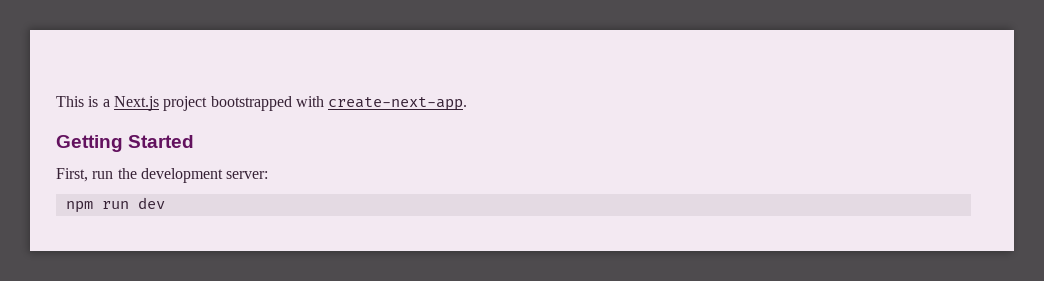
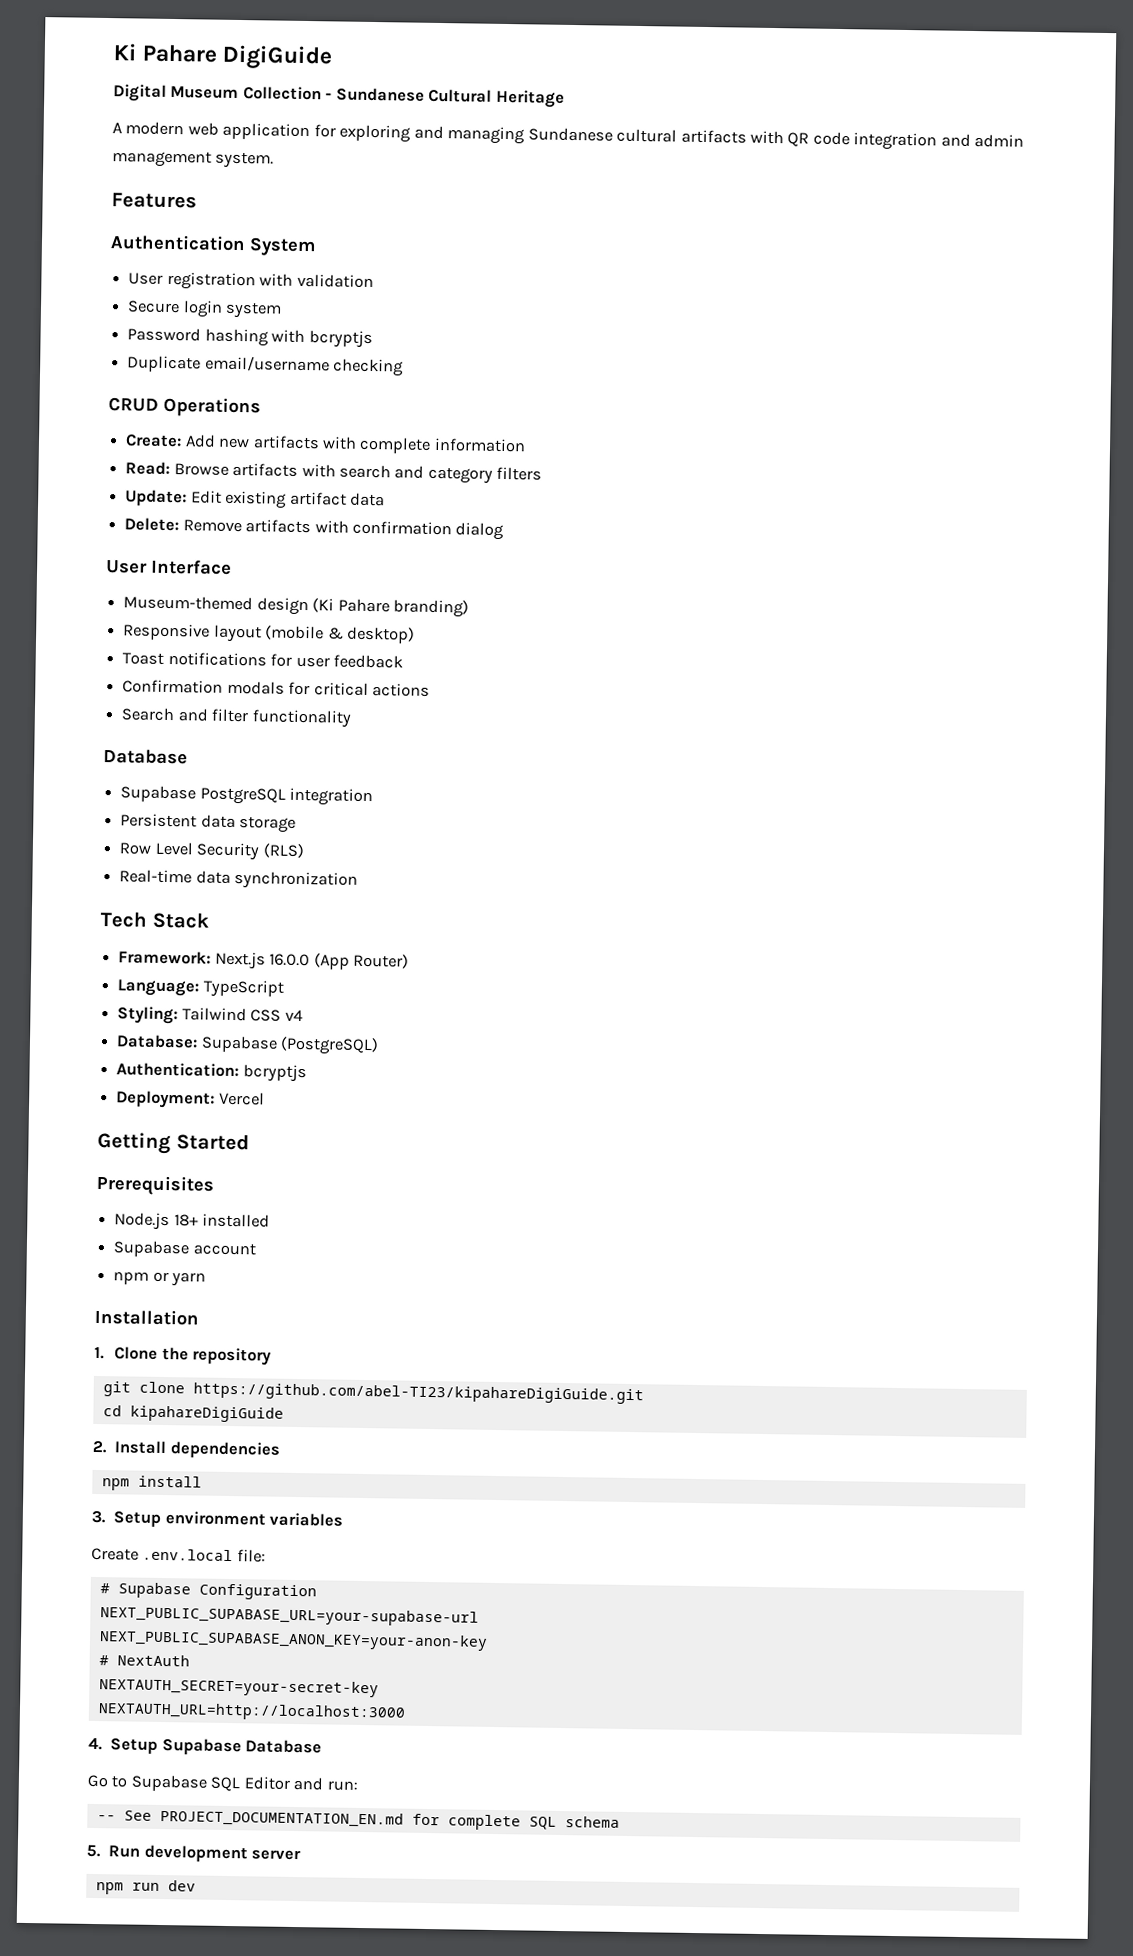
- This is a Next.js project bootstrapped with create-next-app.
+ Ki Pahare DigiGuide
+ Digital Museum Collection - Sundanese Cultural Heritage
+ A modern web application for exploring and managing Sundanese cultural artifacts with QR code integration and admin management system.
+ Features
+ Authentication System
+ User registration with validation
+ Secure login system
+ Password hashing with bcryptjs
+ Duplicate email/username checking
+ CRUD Operations
+ Create: Add new artifacts with complete information
+ Read: Browse artifacts with search and category filters
+ Update: Edit existing artifact data
+ Delete: Remove artifacts with confirmation dialog
+ User Interface
+ Museum-themed design (Ki Pahare branding)
+ Responsive layout (mobile & desktop)
+ Toast notifications for user feedback
+ Confirmation modals for critical actions
+ Search and filter functionality
+ Database
+ Supabase PostgreSQL integration
+ Persistent data storage
+ Row Level Security (RLS)
+ Real-time data synchronization
+ Tech Stack
+ Framework: Next.js 16.0.0 (App Router)
+ Language: TypeScript
+ Styling: Tailwind CSS v4
+ Database: Supabase (PostgreSQL)
+ Authentication: bcryptjs
+ Deployment: Vercel
  Getting Started
- First, run the development server:
+ Prerequisites
+ Node.js 18+ installed
+ Supabase account
+ npm or yarn
+ Installation
+ 1. Clone the repository
+ git clone https://github.com/abel-TI23/kipahareDigiGuide.git
+ cd kipahareDigiGuide
+ 2. Install dependencies
+ npm install
+ 3. Setup environment variables
+ Create .env.local file:
+ # Supabase Configuration
+ NEXT_PUBLIC_SUPABASE_URL=your-supabase-url
+ NEXT_PUBLIC_SUPABASE_ANON_KEY=your-anon-key
+ # NextAuth
+ NEXTAUTH_SECRET=your-secret-key
+ NEXTAUTH_URL=http://localhost:3000
+ 4. Setup Supabase Database
+ Go to Supabase SQL Editor and run:
+ -- See PROJECT_DOCUMENTATION_EN.md for complete SQL schema
+ 5. Run development server

